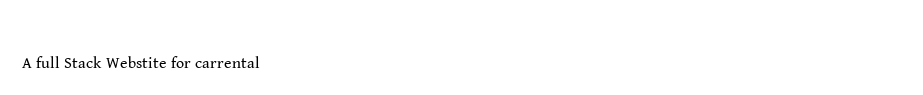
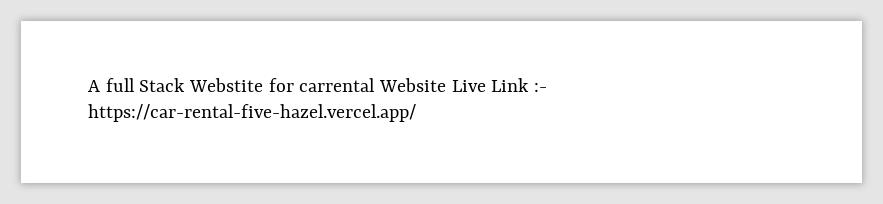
- A full Stack Webstite for carrental
+ A full Stack Webstite for carrental Website Live Link :- https://car-rental-five-hazel.vercel.app/

